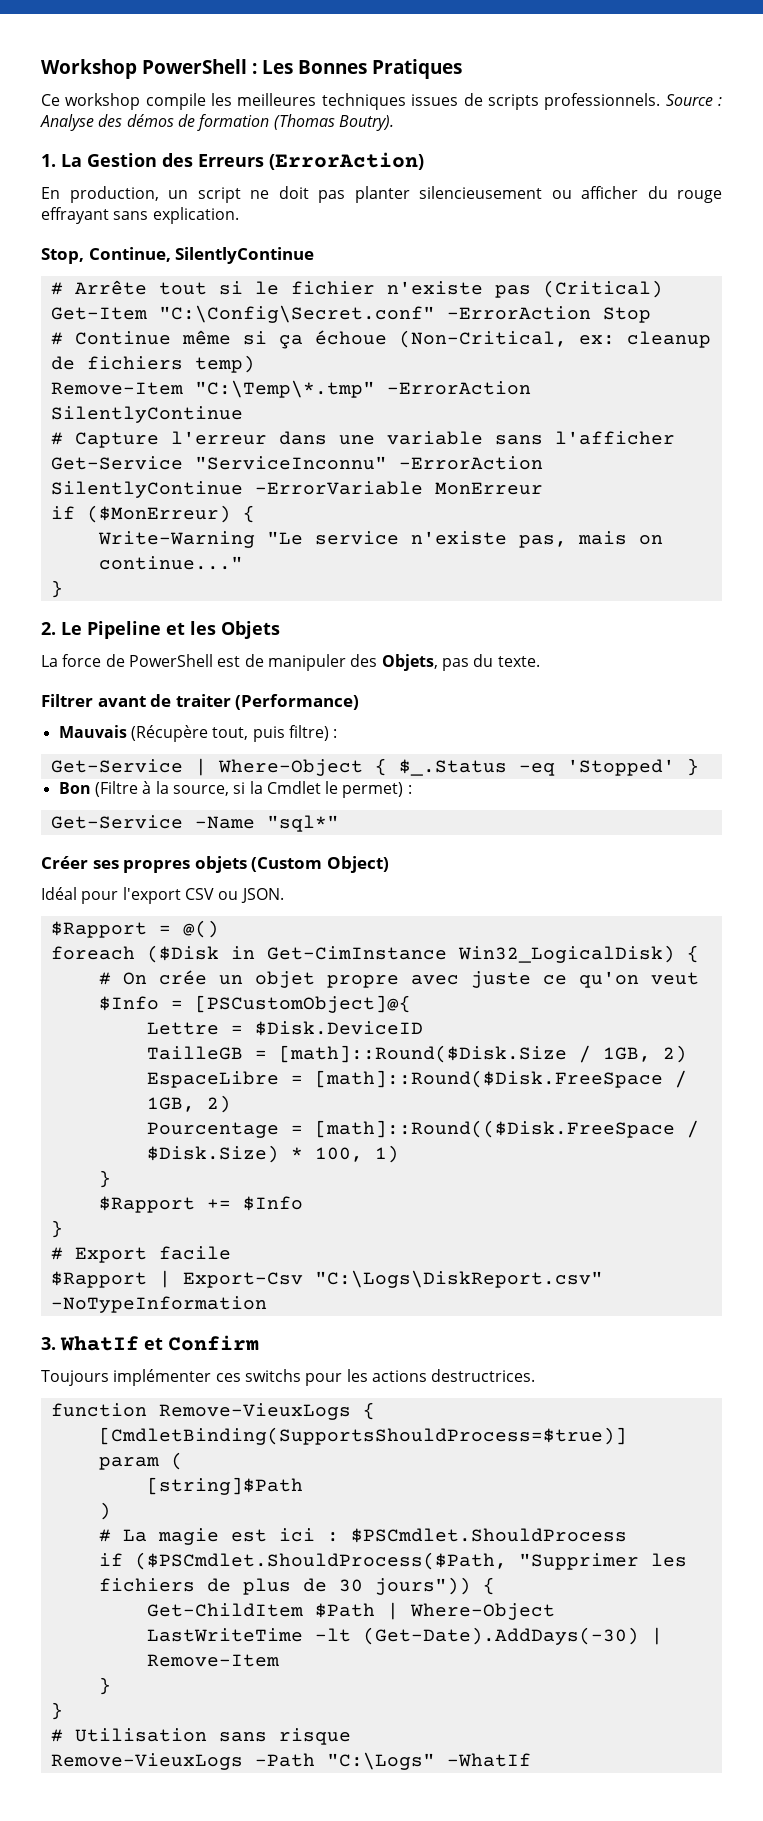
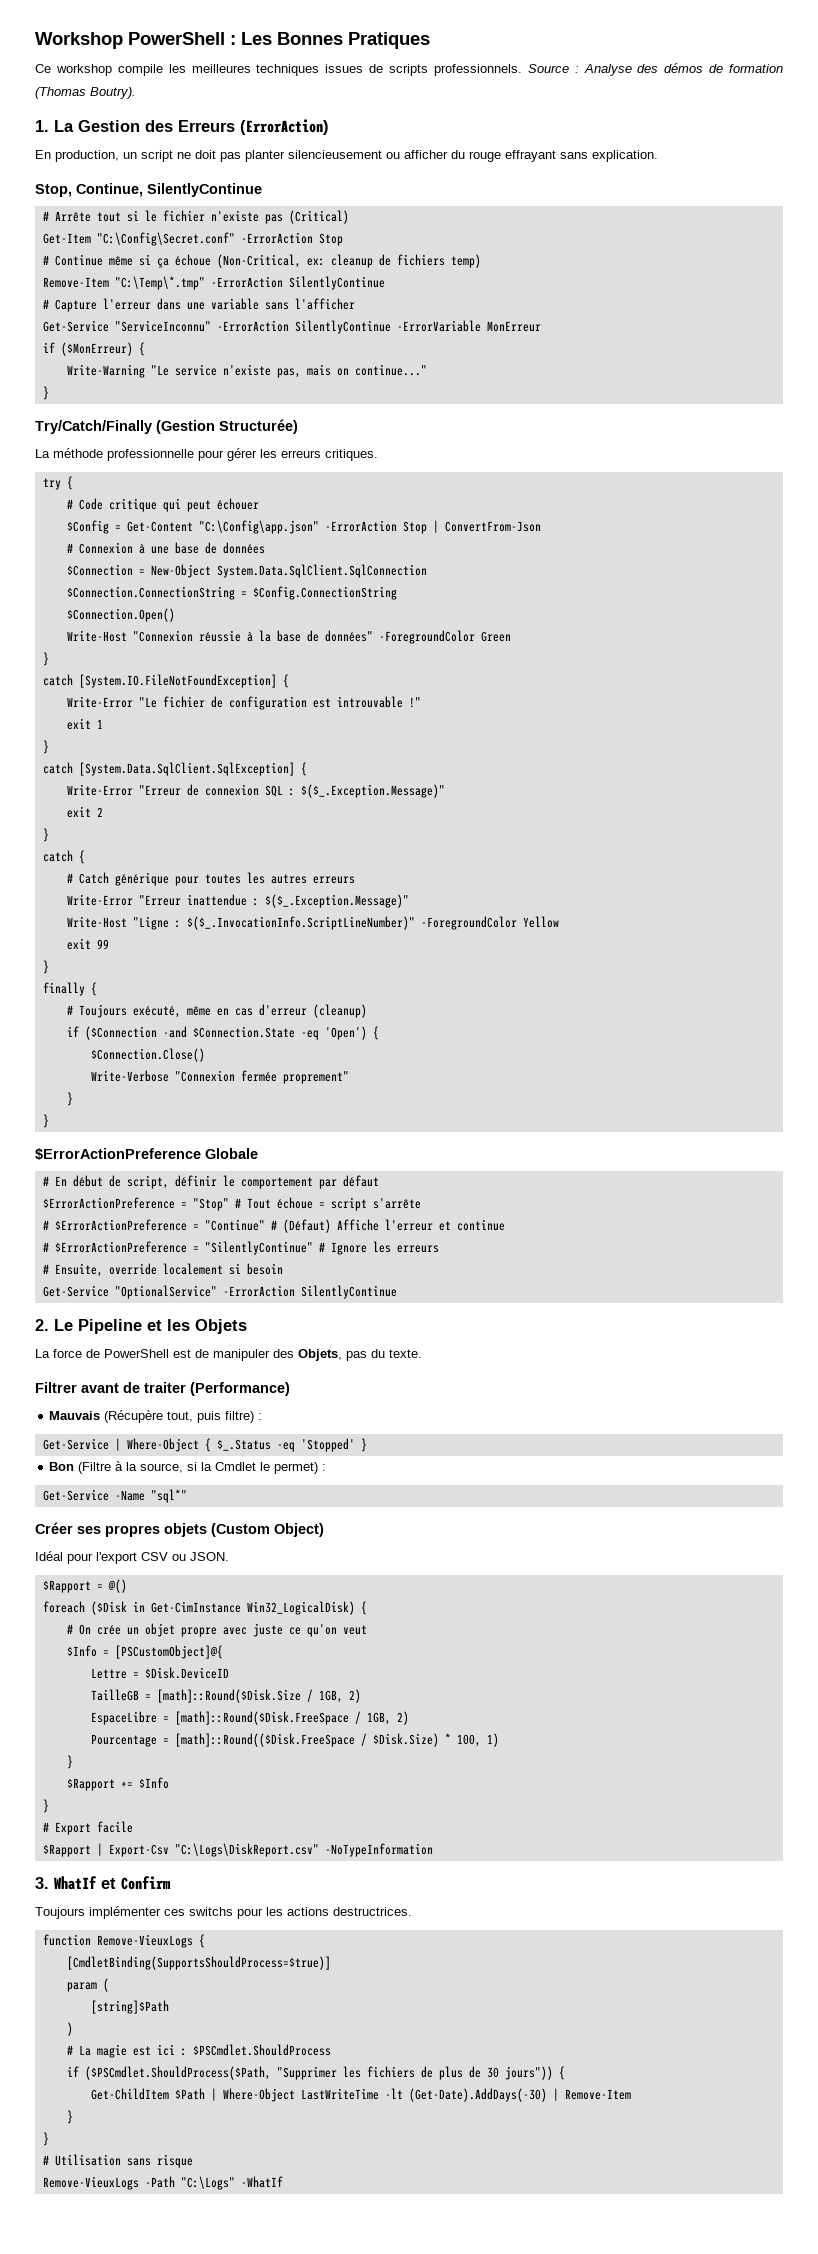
+ Try/Catch/Finally (Gestion Structurée)
+ La méthode professionnelle pour gérer les erreurs critiques.
+ try {
+ # Code critique qui peut échouer
+ $Config = Get-Content "C:\Config\app.json" -ErrorAction Stop | ConvertFrom-Json
+ # Connexion à une base de données
+ $Connection = New-Object System.Data.SqlClient.SqlConnection
+ $Connection.ConnectionString = $Config.ConnectionString
+ $Connection.Open()
+ Write-Host "Connexion réussie à la base de données" -ForegroundColor Green
+ }
+ catch [System.IO.FileNotFoundException] {
+ Write-Error "Le fichier de configuration est introuvable !"
+ exit 1
+ }
+ catch [System.Data.SqlClient.SqlException] {
+ Write-Error "Erreur de connexion SQL : $($_.Exception.Message)"
+ exit 2
+ }
+ catch {
+ # Catch générique pour toutes les autres erreurs
+ Write-Error "Erreur inattendue : $($_.Exception.Message)"
+ Write-Host "Ligne : $($_.InvocationInfo.ScriptLineNumber)" -ForegroundColor Yellow
+ exit 99
+ }
+ finally {
+ # Toujours exécuté, même en cas d'erreur (cleanup)
+ if ($Connection -and $Connection.State -eq 'Open') {
+ $Connection.Close()
+ Write-Verbose "Connexion fermée proprement"
+ }
+ }
+ $ErrorActionPreference Globale
+ # En début de script, définir le comportement par défaut
+ $ErrorActionPreference = "Stop" # Tout échoue = script s'arrête
+ # $ErrorActionPreference = "Continue" # (Défaut) Affiche l'erreur et continue
+ # $ErrorActionPreference = "SilentlyContinue" # Ignore les erreurs
+ # Ensuite, override localement si besoin
+ Get-Service "OptionalService" -ErrorAction SilentlyContinue

